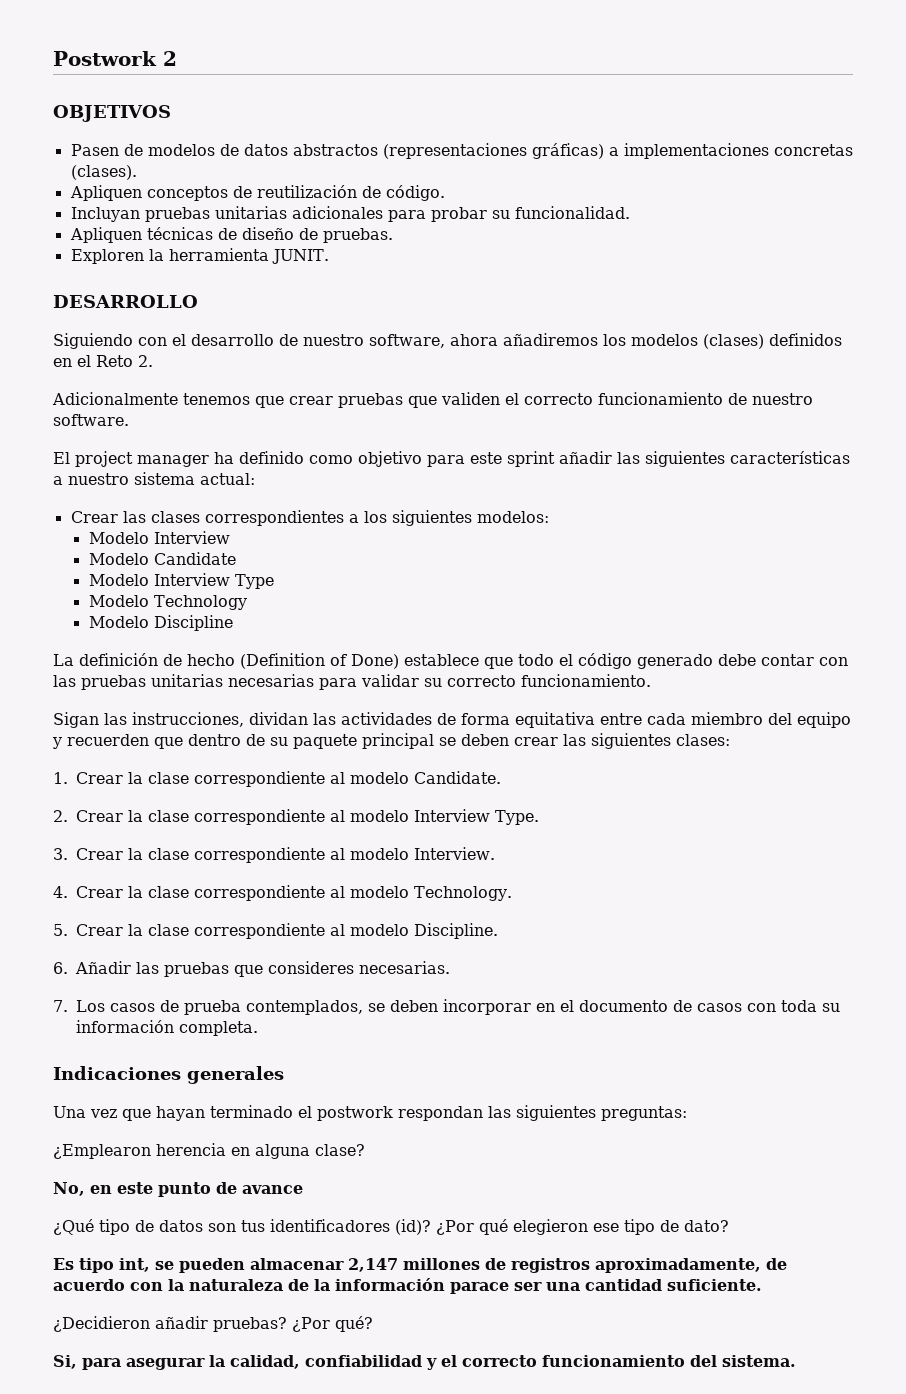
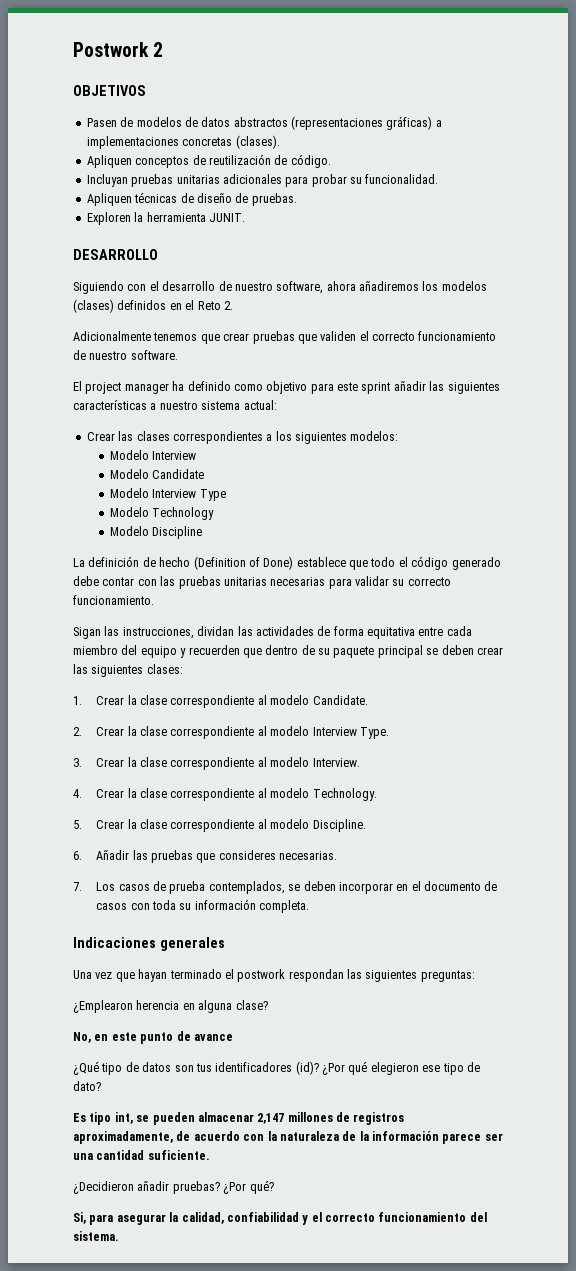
- Es tipo int, se pueden almacenar 2,147 millones de registros aproximadamente, de acuerdo con la naturaleza de la información parace ser una cantidad suficiente.
+ Es tipo int, se pueden almacenar 2,147 millones de registros aproximadamente, de acuerdo con la naturaleza de la información parece ser una cantidad suficiente.

